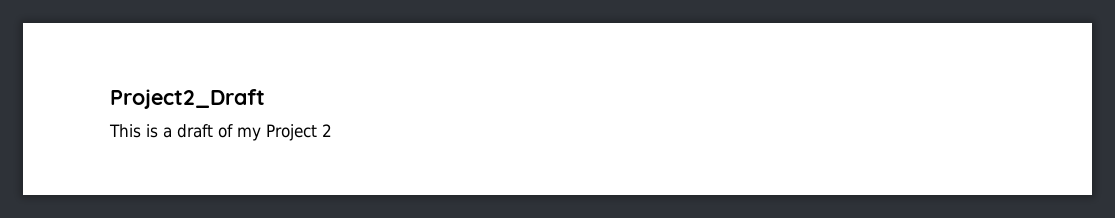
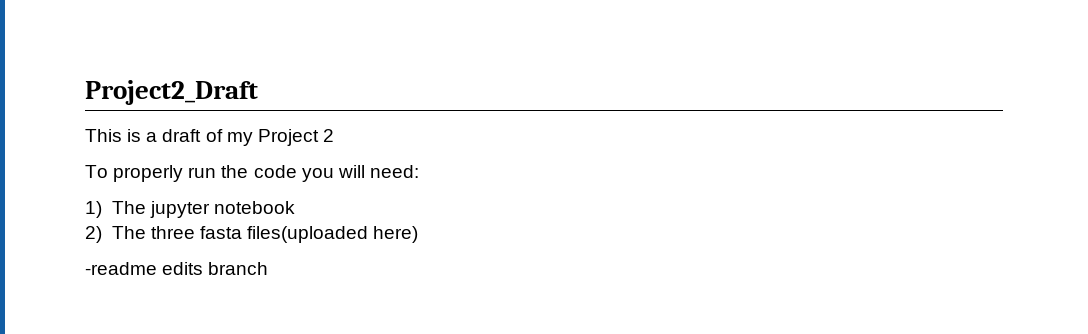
+ To properly run the code you will need:
+ 1) The jupyter notebook
+ 2) The three fasta files(uploaded here)
+ -readme edits branch

